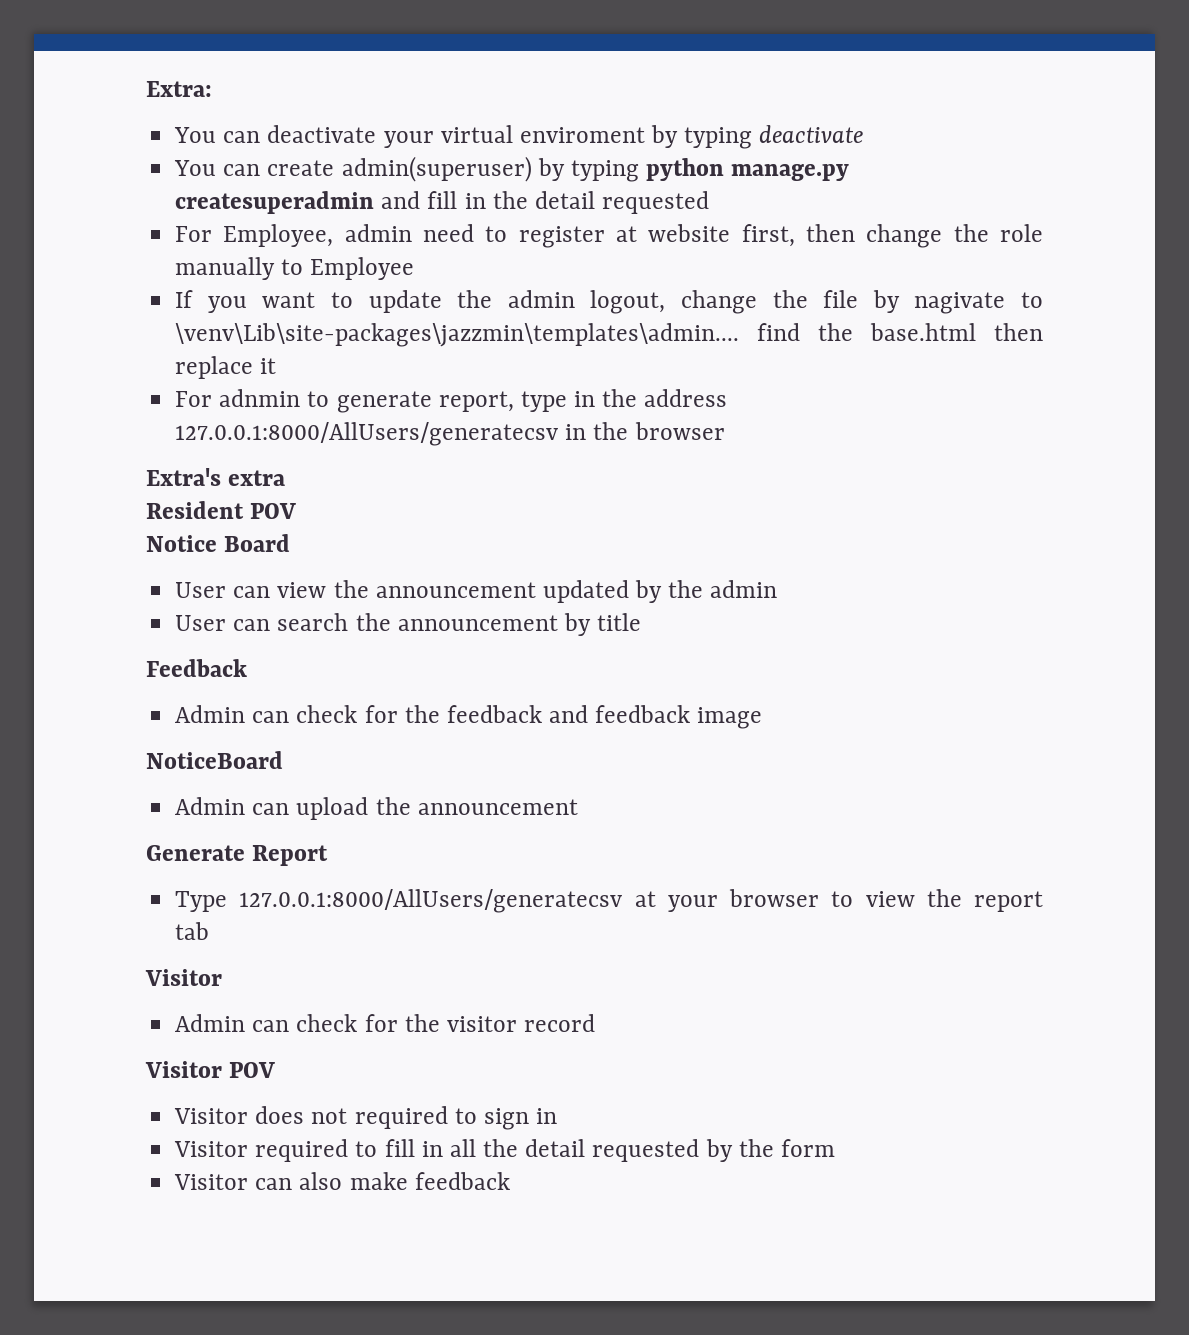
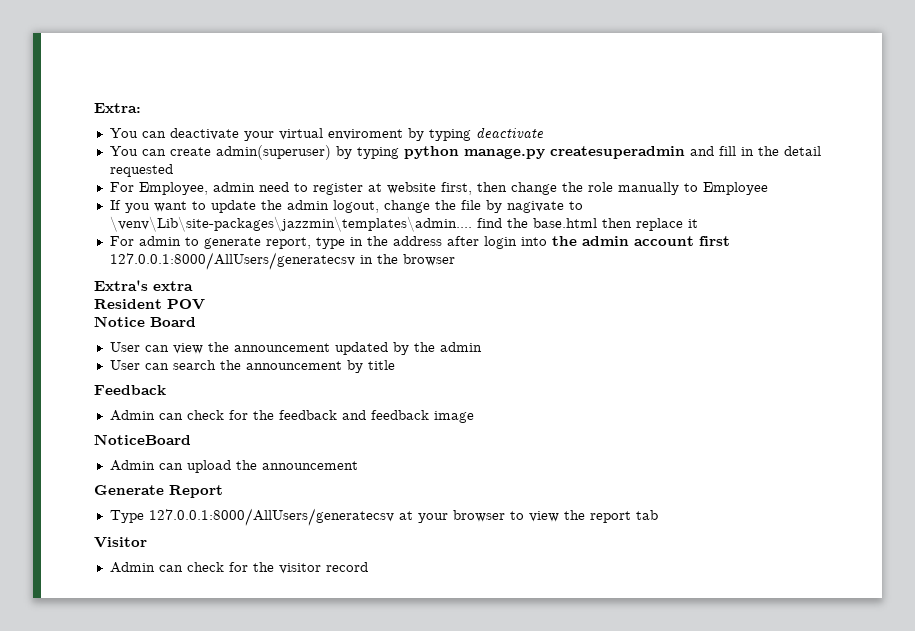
- For adnmin to generate report, type in the address 127.0.0.1:8000/AllUsers/generatecsv in the browser
+ For admin to generate report, type in the address after login into the admin account first 127.0.0.1:8000/AllUsers/generatecsv in the browser
- Visitor POV
- Visitor does not required to sign in
- Visitor required to fill in all the detail requested by the form
- Visitor can also make feedback

